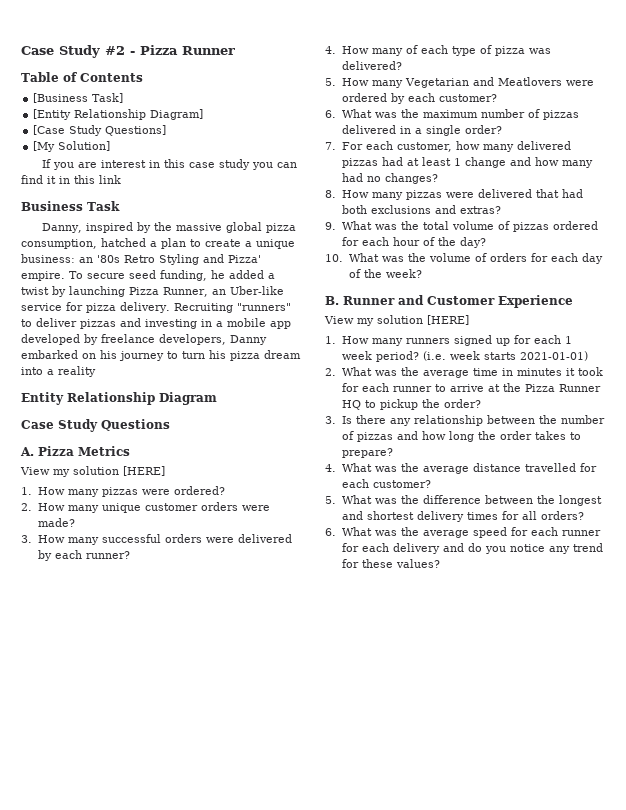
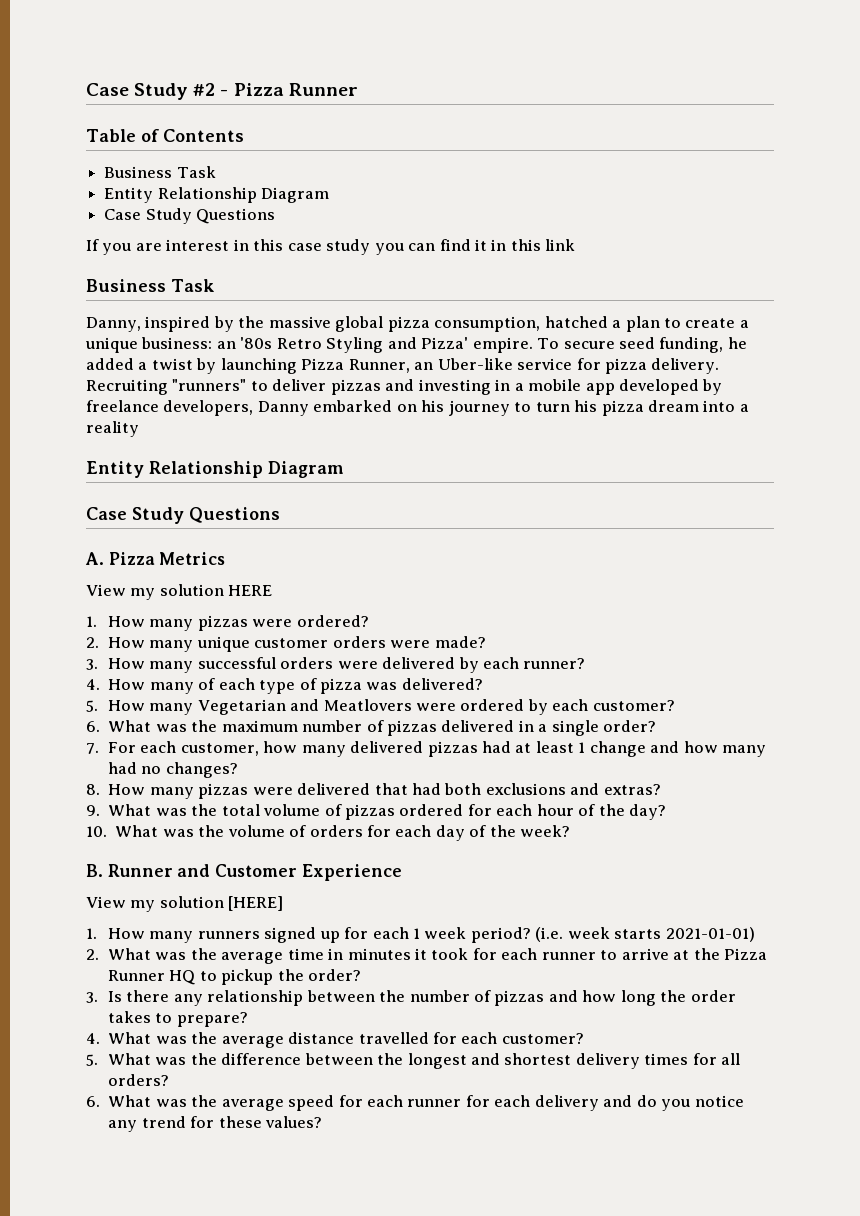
  Table of Contents
- [Business Task]
- [Entity Relationship Diagram]
- [Case Study Questions]
- [My Solution]
+ Business Task
+ Entity Relationship Diagram
+ Case Study Questions
  A. Pizza Metrics
- View my solution [HERE]
+ View my solution HERE

